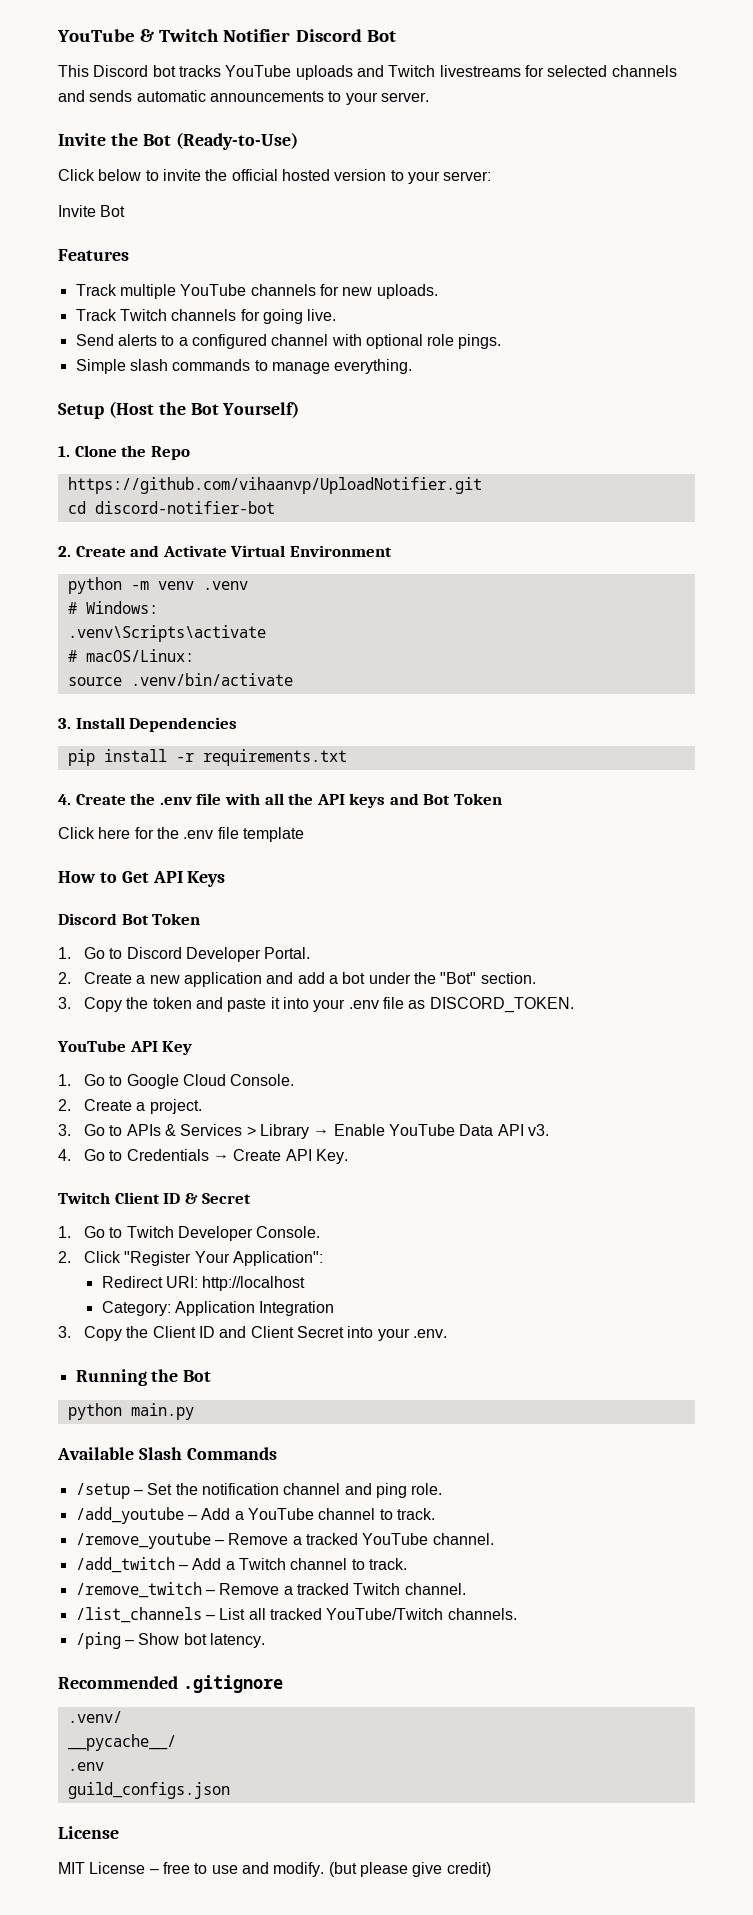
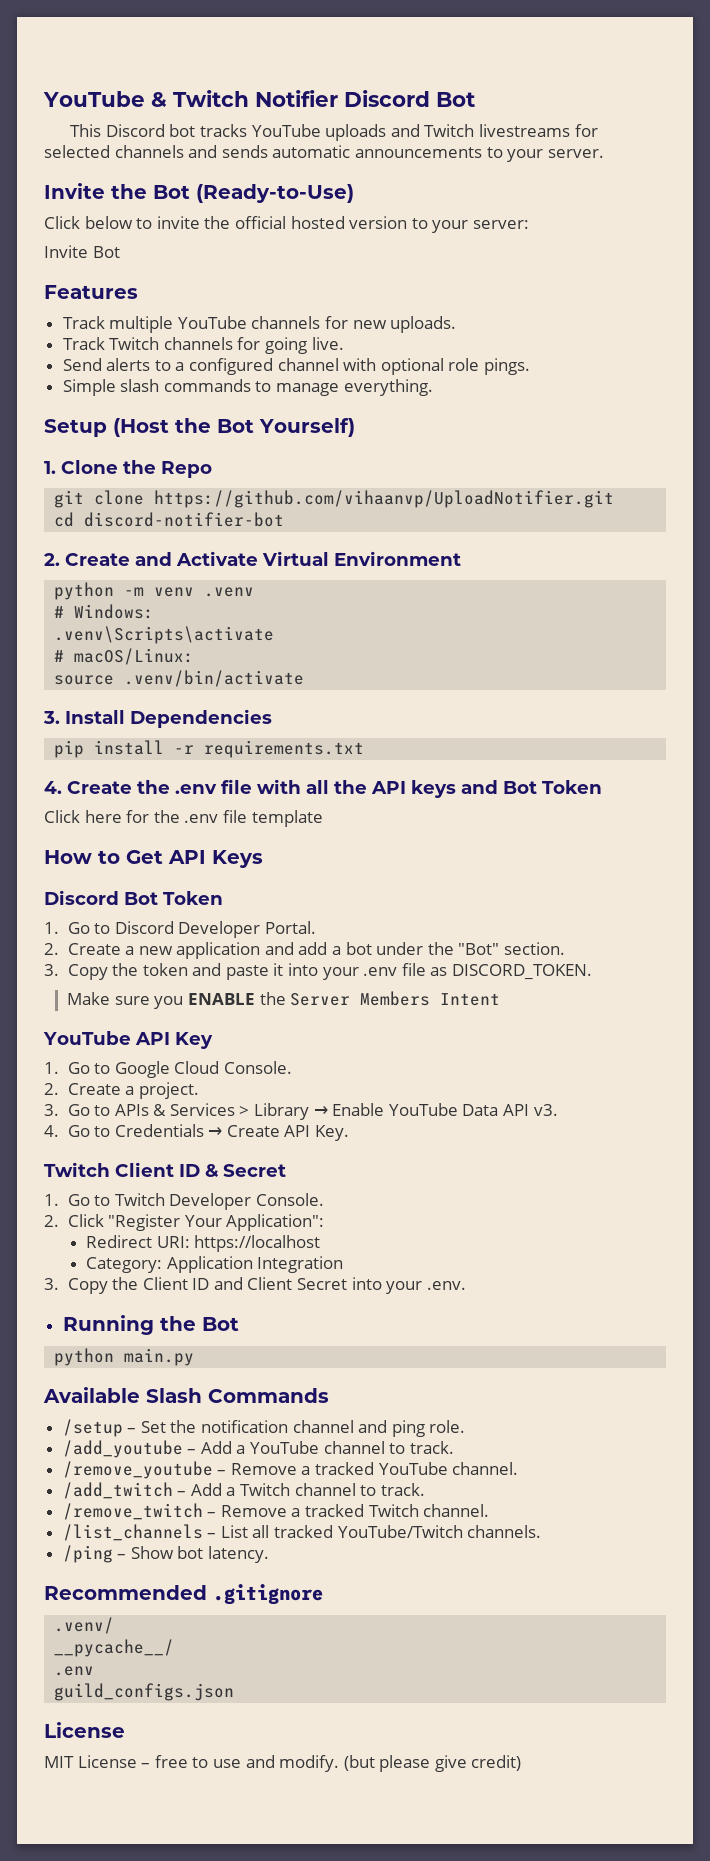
- https://github.com/vihaanvp/UploadNotifier.git
+ git clone https://github.com/vihaanvp/UploadNotifier.git
+ Make sure you ENABLE the Server Members Intent
- Redirect URI: http://localhost
+ Redirect URI: https://localhost

